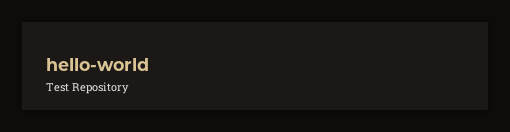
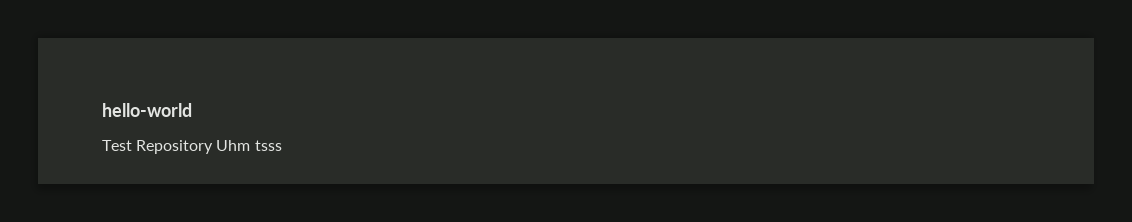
- Test Repository
+ Test Repository Uhm tsss

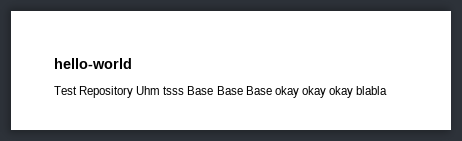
- Test Repository Uhm tsss
+ Test Repository Uhm tsss Base Base Base okay okay okay blabla

